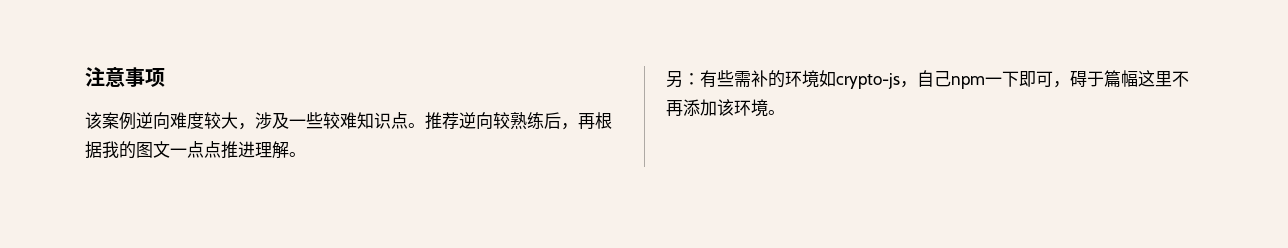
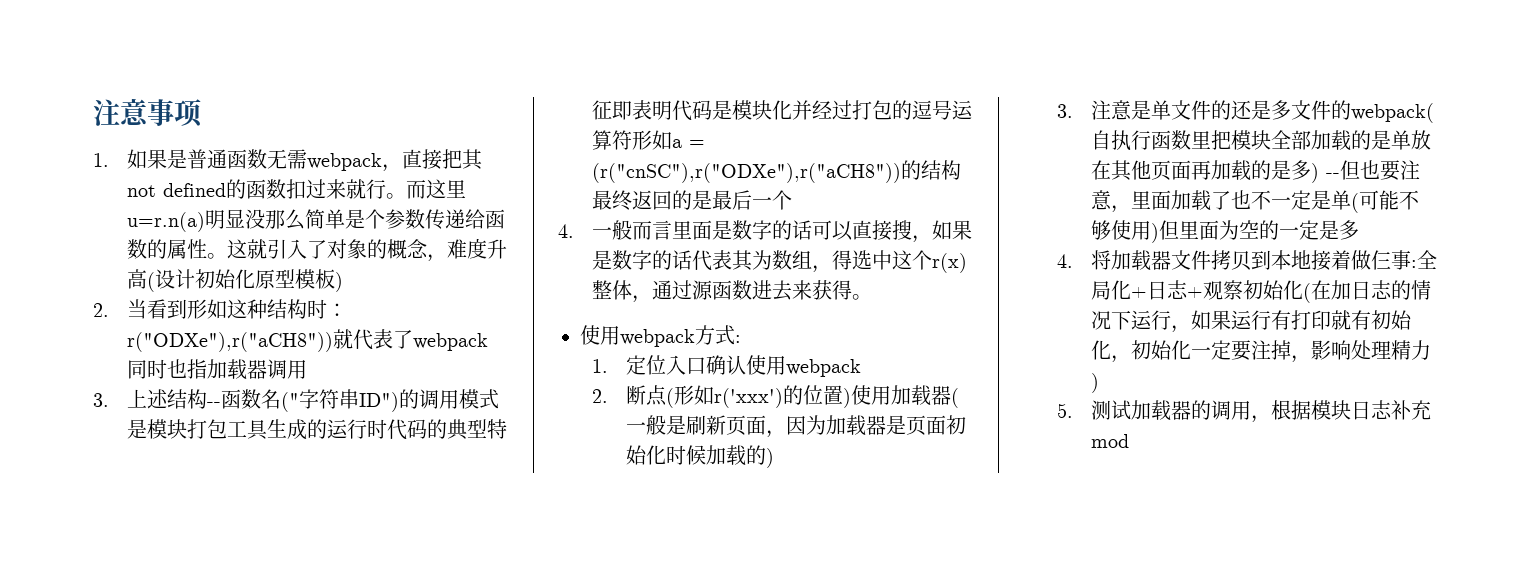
- 该案例逆向难度较大，涉及一些较难知识点。推荐逆向较熟练后，再根据我的图文一点点推进理解。
- 另：有些需补的环境如crypto-js，自己npm一下即可，碍于篇幅这里不再添加该环境。
+ 1.如果是普通函数无需webpack，直接把其not defined的函数扣过来就行。而这里u=r.n(a)明显没那么简单是个参数传递给函数的属性。这就引入了对象的概念，难度升高(设计初始化原型模板)
+ 2.当看到形如这种结构时：r("ODXe"),r("aCH8"))就代表了webpack同时也指加载器调用
+ 3.上述结构--函数名("字符串ID")的调用模式是模块打包工具生成的运行时代码的典型特征即表明代码是模块化并经过打包的逗号运算符形如a = (r("cnSC"),r("ODXe"),r("aCH8"))的结构最终返回的是最后一个
+ 4.一般而言里面是数字的话可以直接搜，如果是数字的话代表其为数组，得选中这个r(x)整体，通过源函数进去来获得。
+ 使用webpack方式:
+ 1.定位入口确认使用webpack
+ 2.断点(形如r('xxx')的位置)使用加载器(一般是刷新页面，因为加载器是页面初始化时候加载的)
+ 3.注意是单文件的还是多文件的webpack(自执行函数里把模块全部加载的是单放在其他页面再加载的是多) --但也要注意，里面加载了也不一定是单(可能不够使用)但里面为空的一定是多
+ 4.将加载器文件拷贝到本地接着做仨事:全局化+日志+观察初始化(在加日志的情况下运行，如果运行有打印就有初始化，初始化一定要注掉，影响处理精力)
+ 5.测试加载器的调用，根据模块日志补充mod

